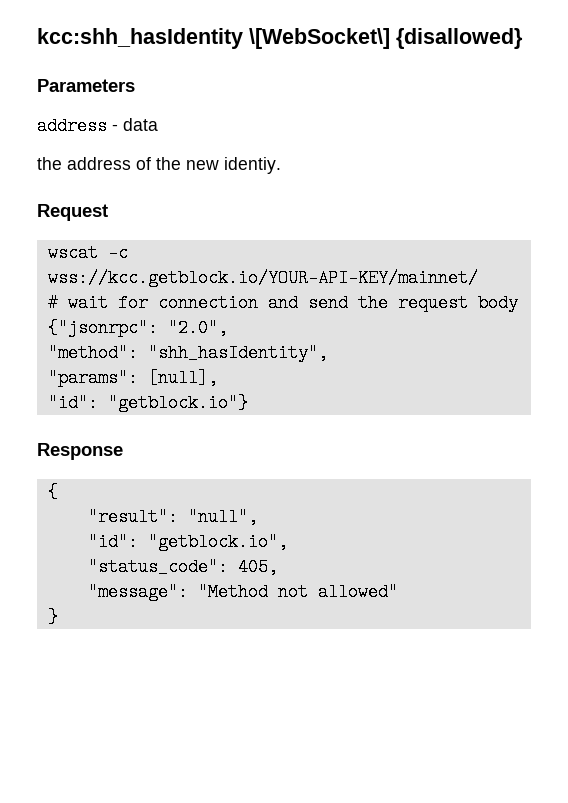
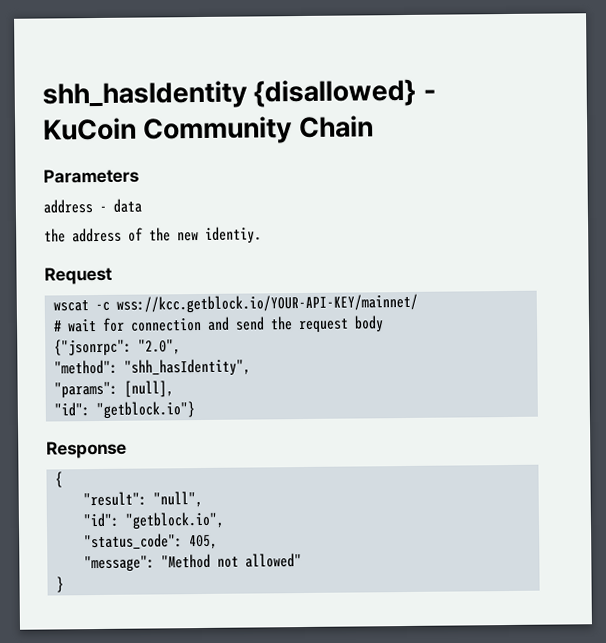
- kcc:shh_hasIdentity \[WebSocket\] {disallowed}
+ shh_hasIdentity {disallowed} - KuCoin Community Chain

